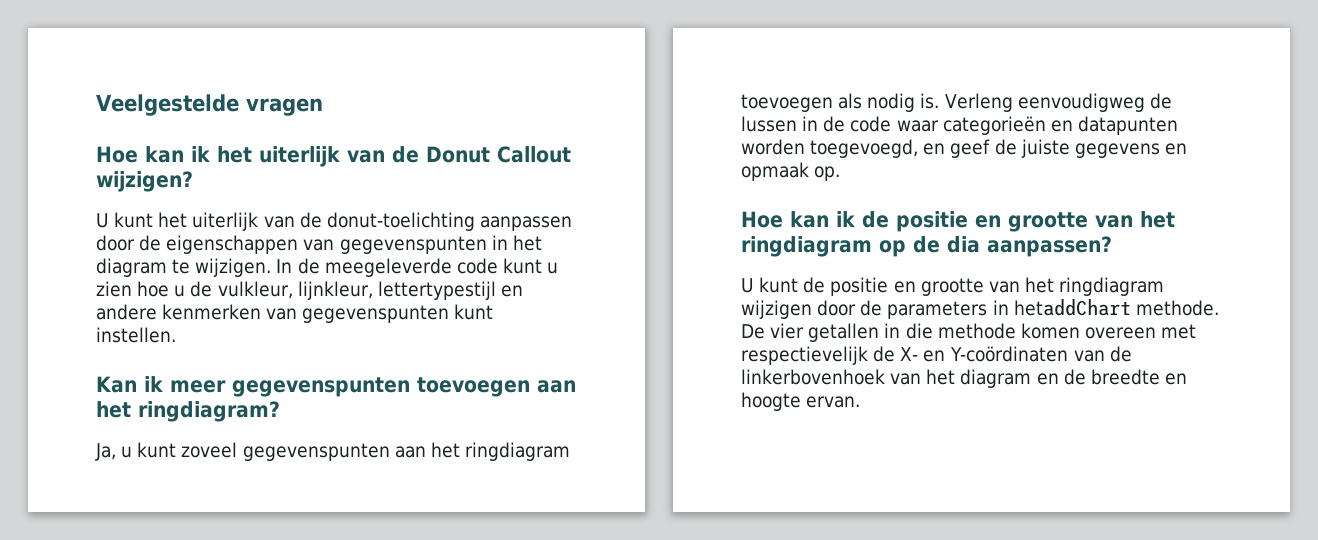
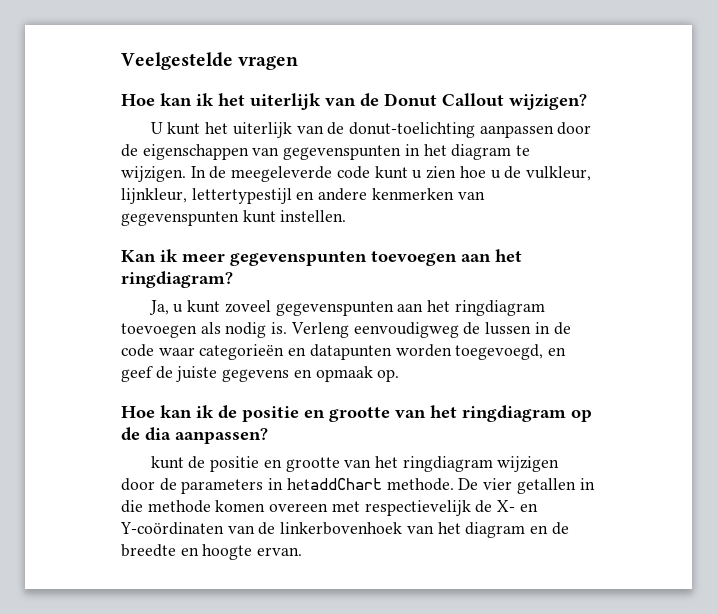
- U kunt de positie en grootte van het ringdiagram wijzigen door de parameters in hetaddChart methode.
+ kunt de positie en grootte van het ringdiagram wijzigen door de parameters in hetaddChart methode.

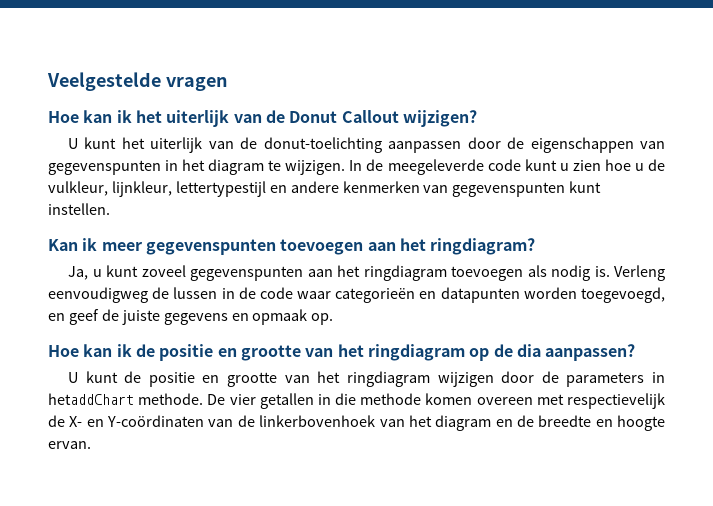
- kunt de positie en grootte van het ringdiagram wijzigen door de parameters in hetaddChart methode.
+ U kunt de positie en grootte van het ringdiagram wijzigen door de parameters in hetaddChart methode.

